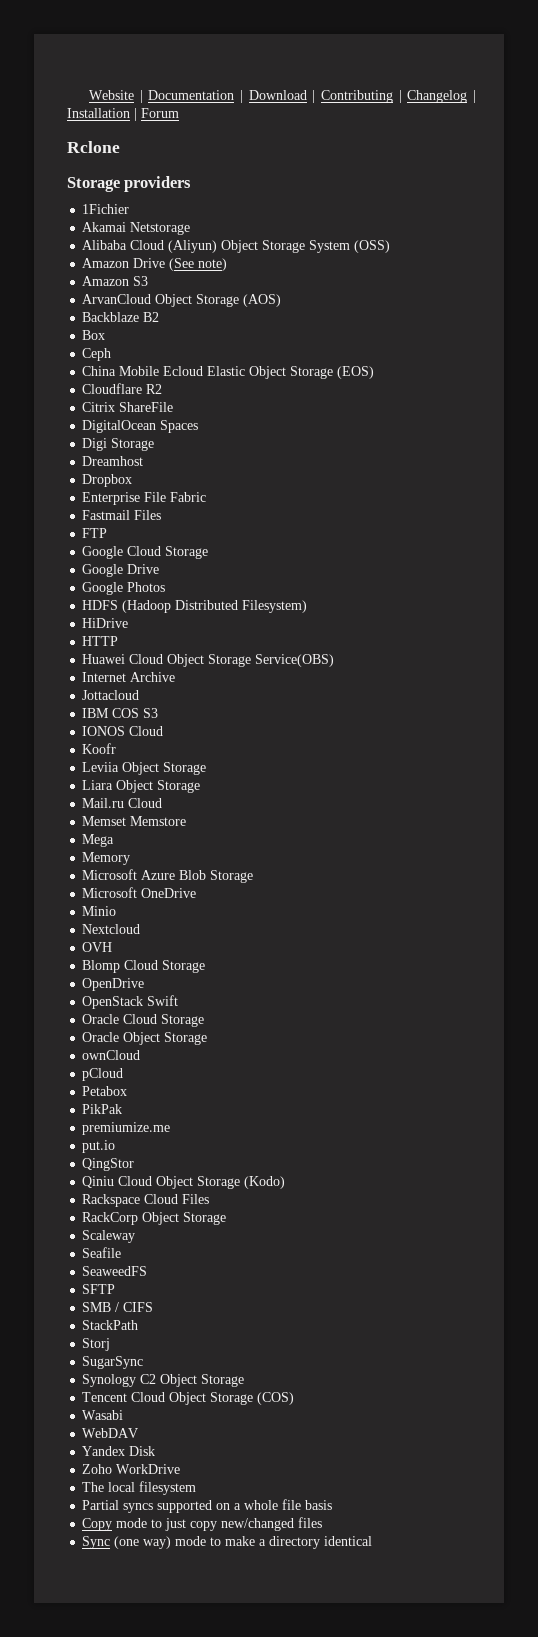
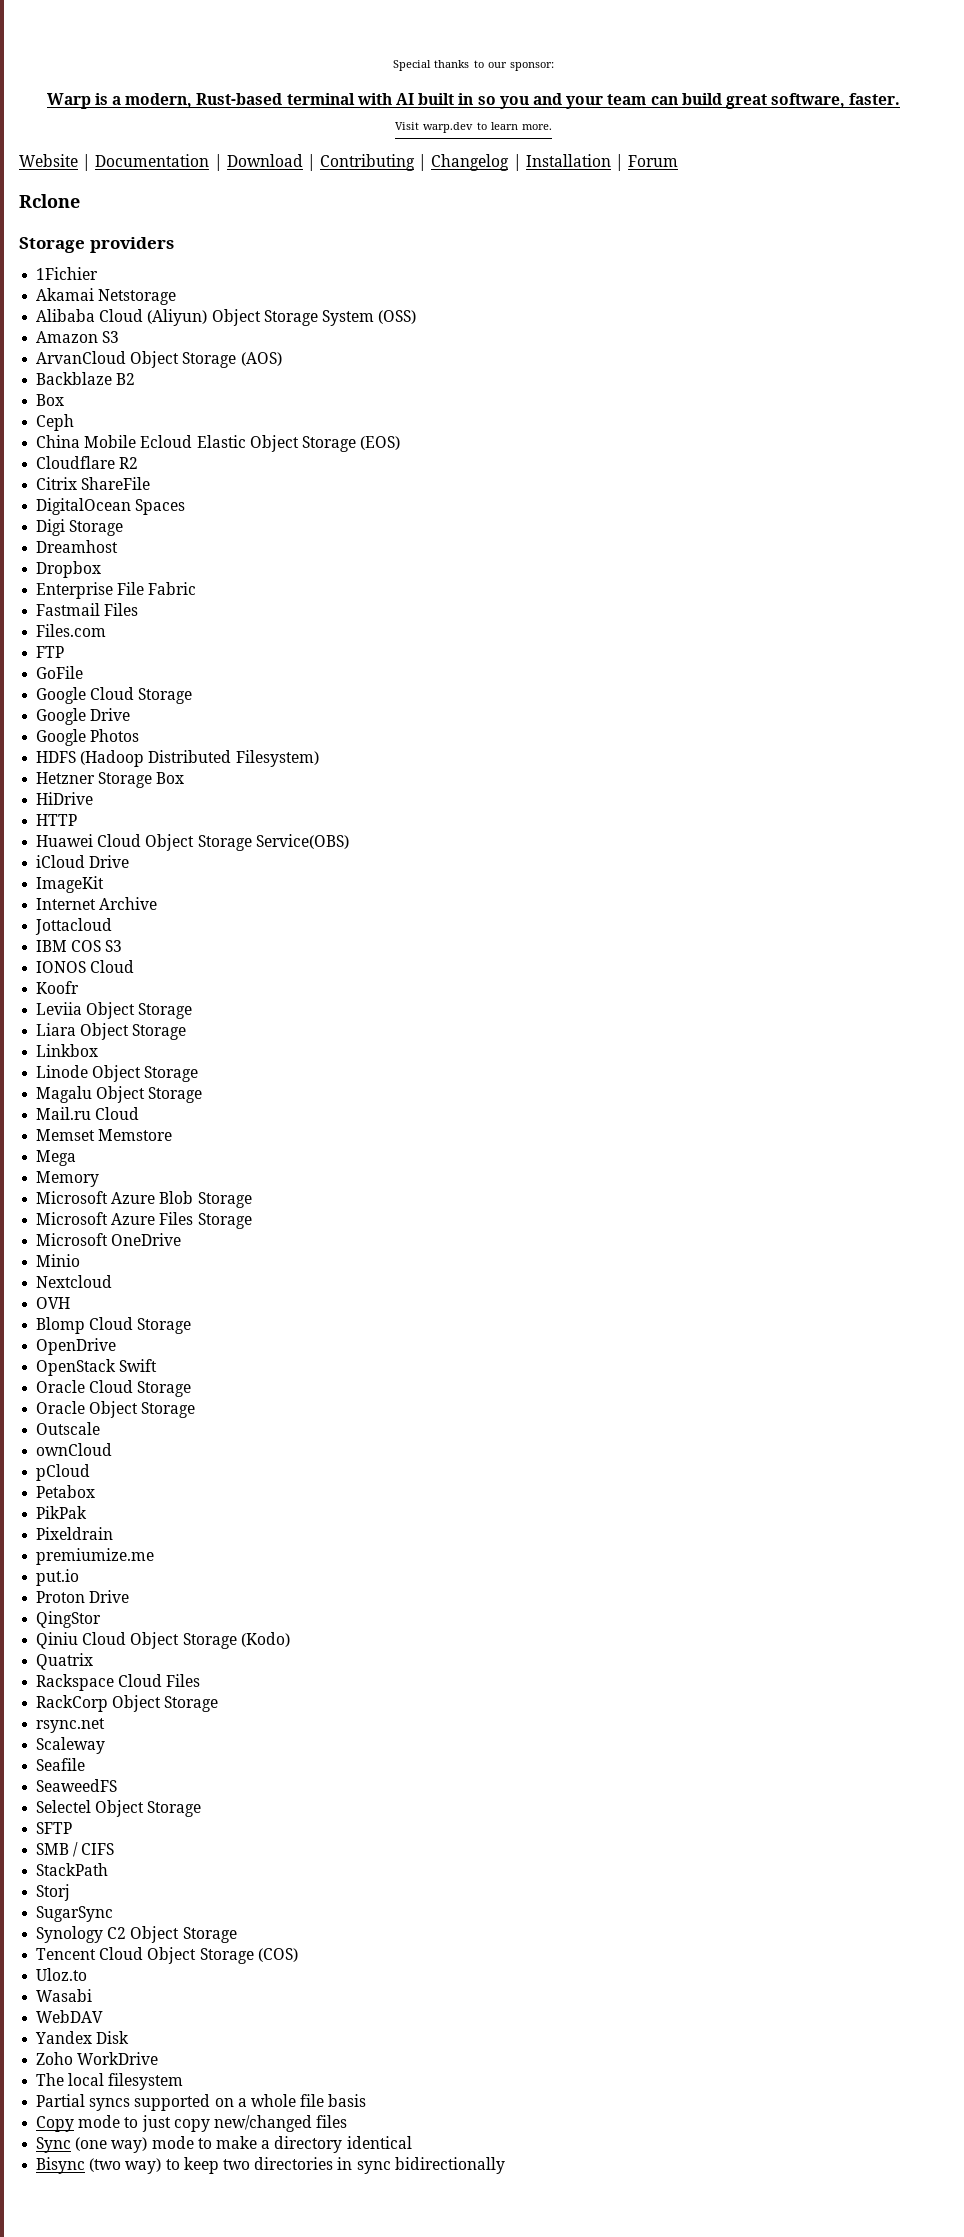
+ Special thanks to our sponsor:
+ Warp is a modern, Rust-based terminal with AI built in so you and your team can build great software, faster.
+ Visit warp.dev to learn more.
- Amazon Drive (See note)
+ Files.com
+ GoFile
+ Hetzner Storage Box
+ iCloud Drive
+ ImageKit
+ Linkbox
+ Linode Object Storage
+ Magalu Object Storage
+ Microsoft Azure Files Storage
+ Outscale
+ Pixeldrain
+ Proton Drive
+ Quatrix
+ rsync.net
+ Selectel Object Storage
+ Uloz.to
+ Bisync (two way) to keep two directories in sync bidirectionally

